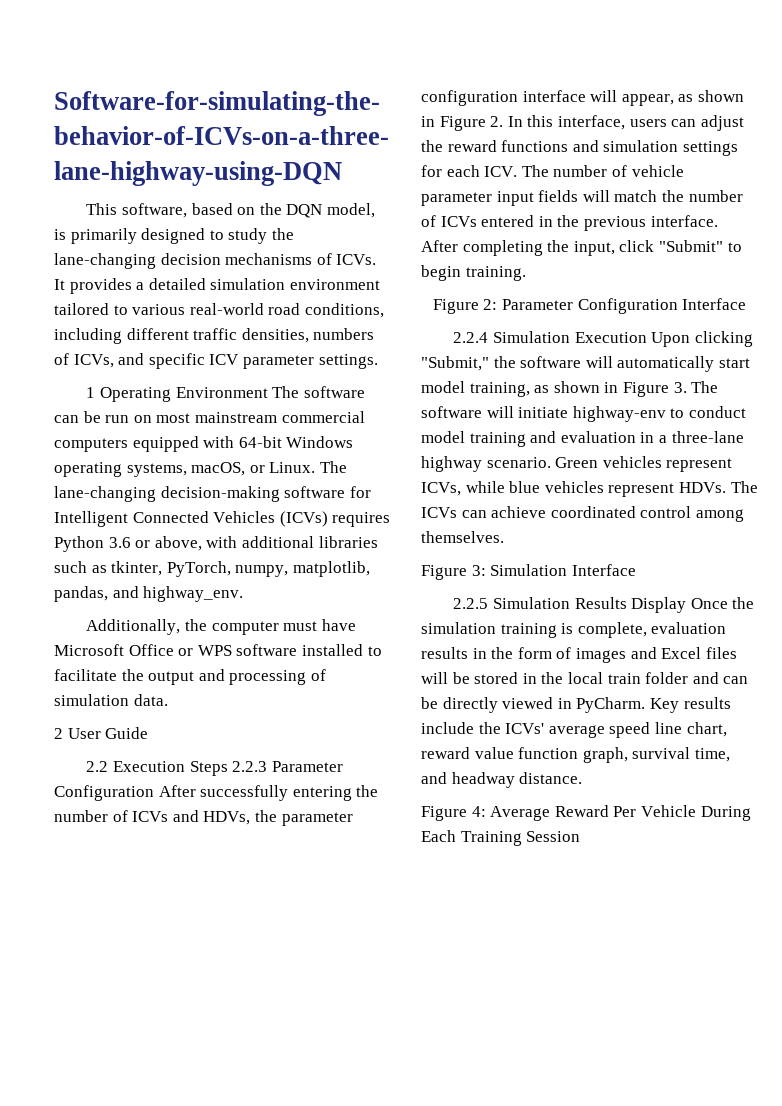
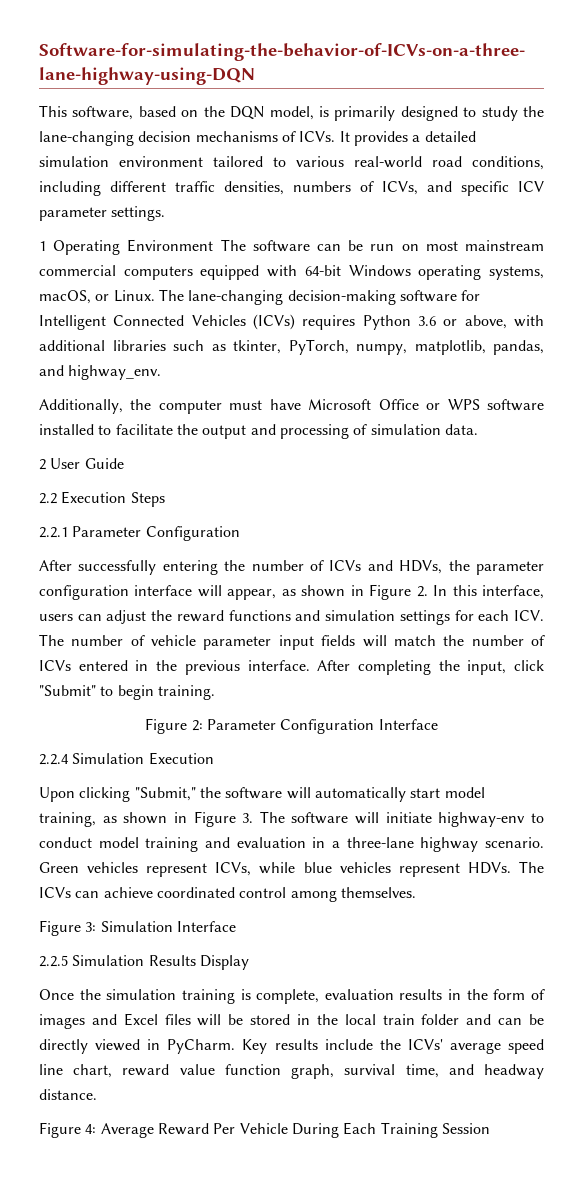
- 2.2 Execution Steps 2.2.3 Parameter Configuration After successfully entering the number of ICVs and HDVs, the parameter configuration interface will appear, as shown in Figure 2. In this interface, users can adjust the reward functions and simulation settings for each ICV. The number of vehicle parameter input fields will match the number of ICVs entered in the previous interface.
+ 2.2 Execution Steps
+ 2.2.1 Parameter Configuration
+ After successfully entering the number of ICVs and HDVs, the parameter configuration interface will appear, as shown in Figure 2. In this interface, users can adjust the reward functions and simulation settings for each ICV. The number of vehicle parameter input fields will match the number of ICVs entered in the previous interface.
- 2.2.4 Simulation Execution Upon clicking "Submit," the software will automatically start model training, as shown in Figure 3. The software will initiate highway-env to conduct model training and evaluation in a three-lane highway scenario.
+ 2.2.4 Simulation Execution
+ Upon clicking "Submit," the software will automatically start model training, as shown in Figure 3. The software will initiate highway-env to conduct model training and evaluation in a three-lane highway scenario.
- 2.2.5 Simulation Results Display Once the simulation training is complete, evaluation results in the form of images and Excel files will be stored in the local train folder and can be directly viewed in PyCharm.
+ 2.2.5 Simulation Results Display
+ Once the simulation training is complete, evaluation results in the form of images and Excel files will be stored in the local train folder and can be directly viewed in PyCharm.

